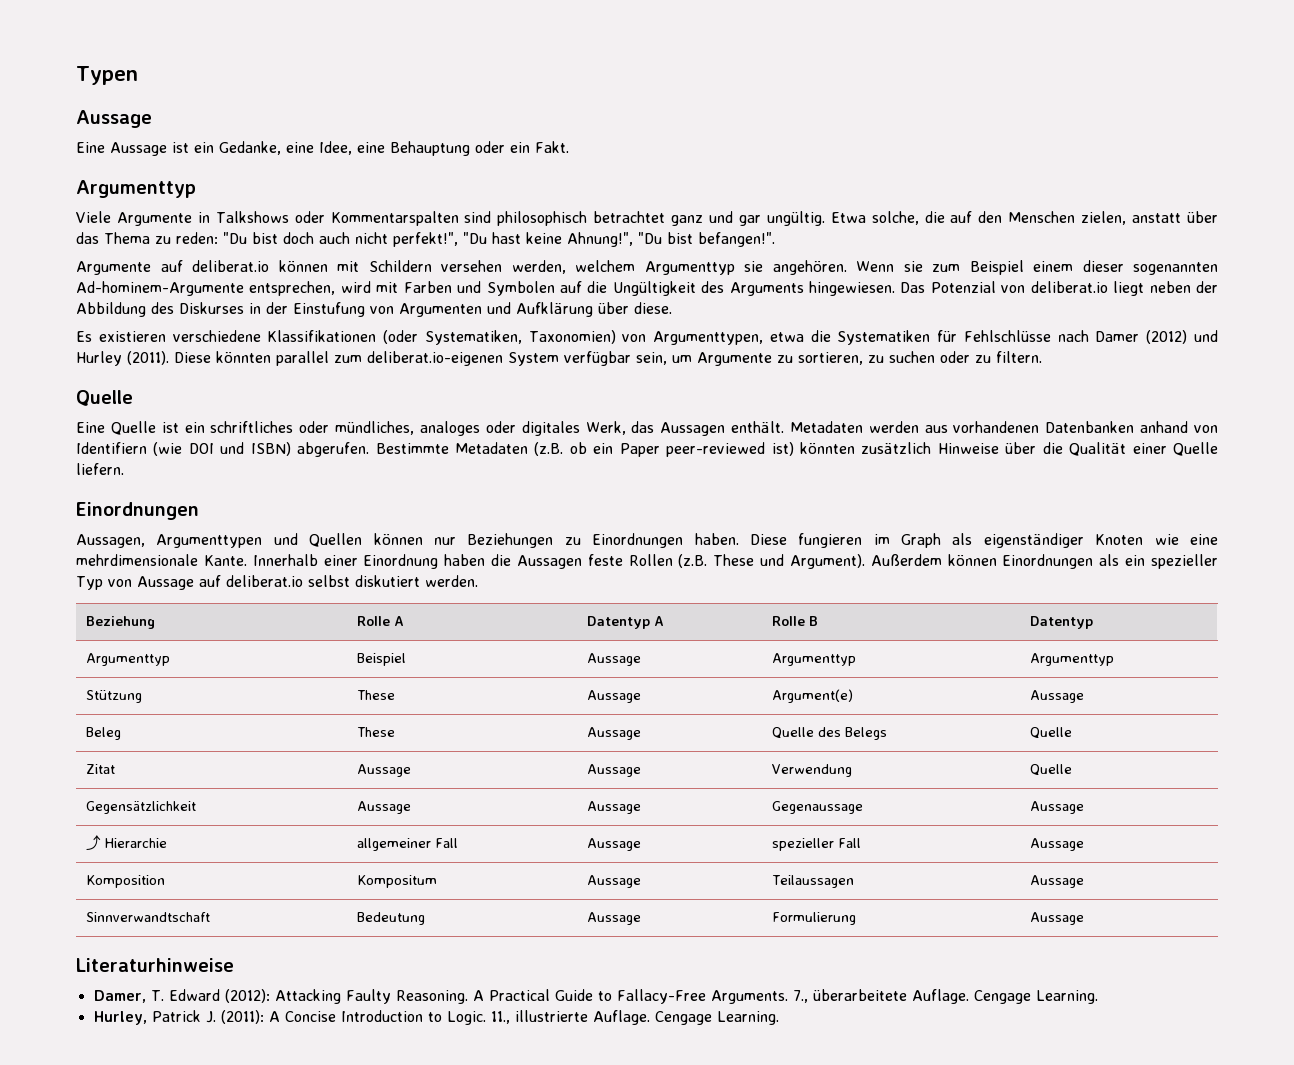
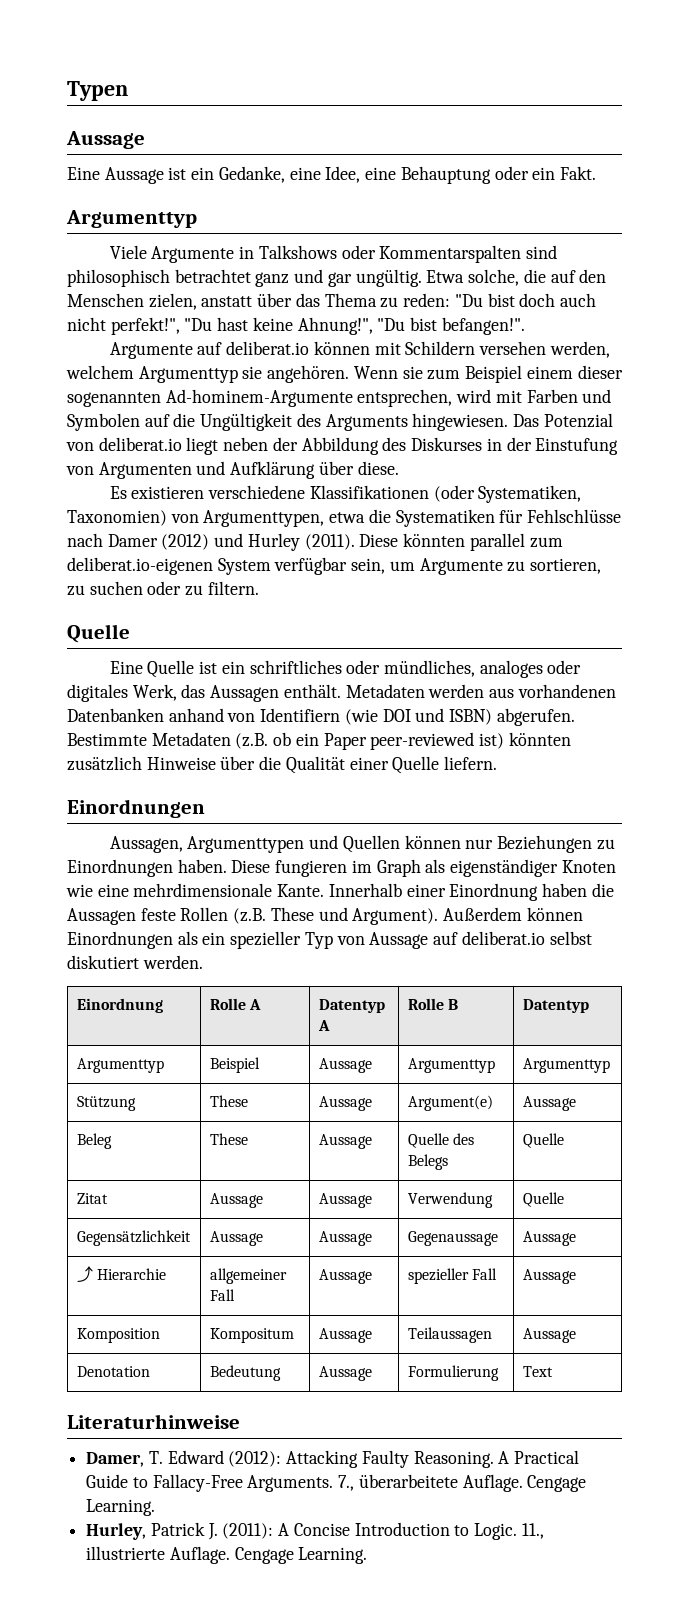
- Beziehung | Rolle A | Datentyp A | Rolle B | Datentyp
+ Einordnung | Rolle A | Datentyp A | Rolle B | Datentyp
- Sinnverwandtschaft | Bedeutung | Aussage | Formulierung | Aussage
+ Denotation | Bedeutung | Aussage | Formulierung | Text

